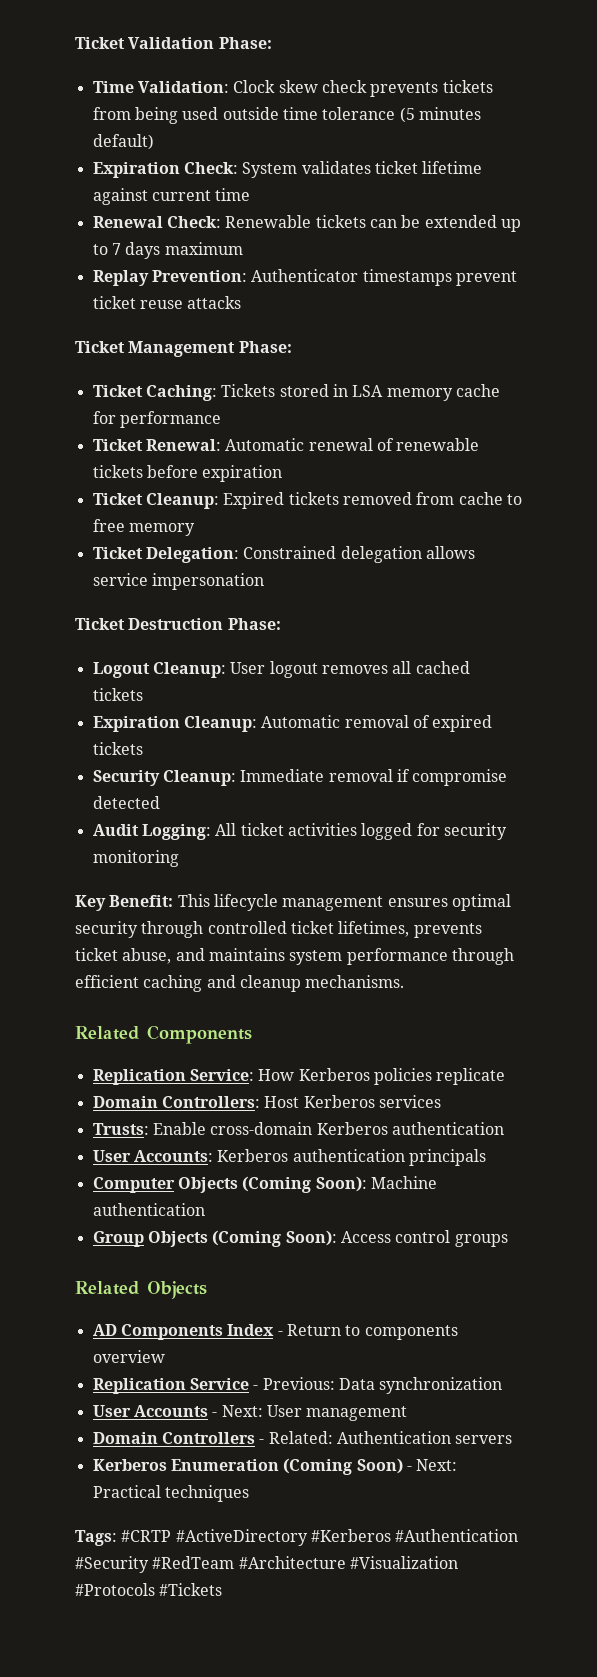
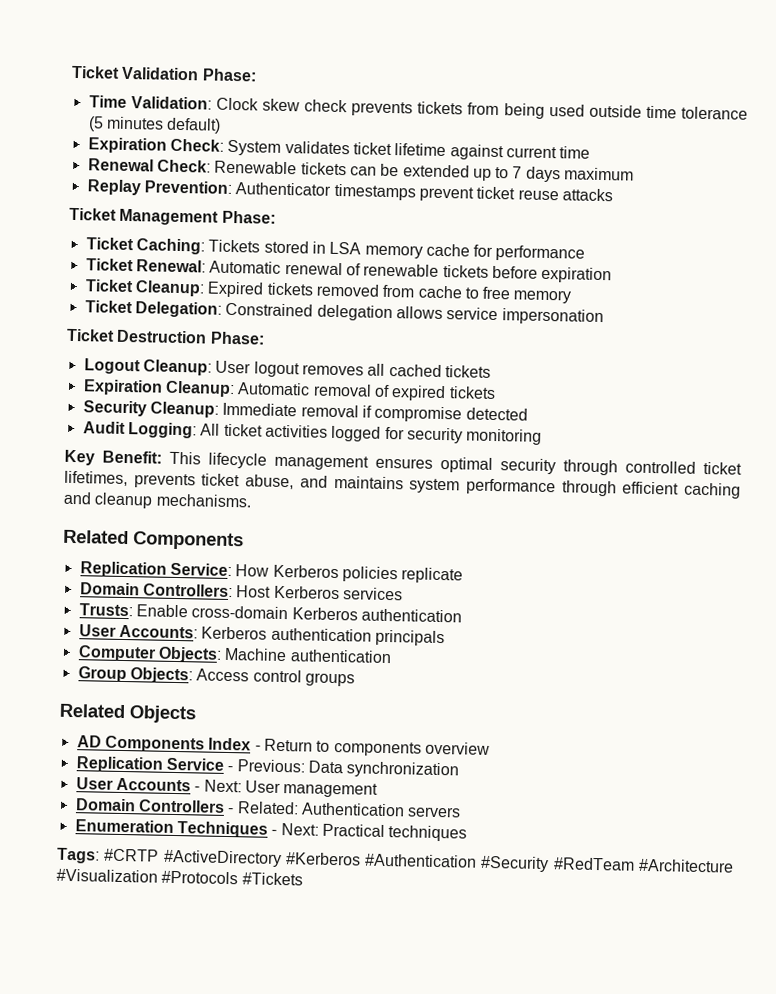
- Computer Objects (Coming Soon): Machine authentication
+ Computer Objects: Machine authentication
- Group Objects (Coming Soon): Access control groups
+ Group Objects: Access control groups
- Kerberos Enumeration (Coming Soon) - Next: Practical techniques
+ Enumeration Techniques - Next: Practical techniques

